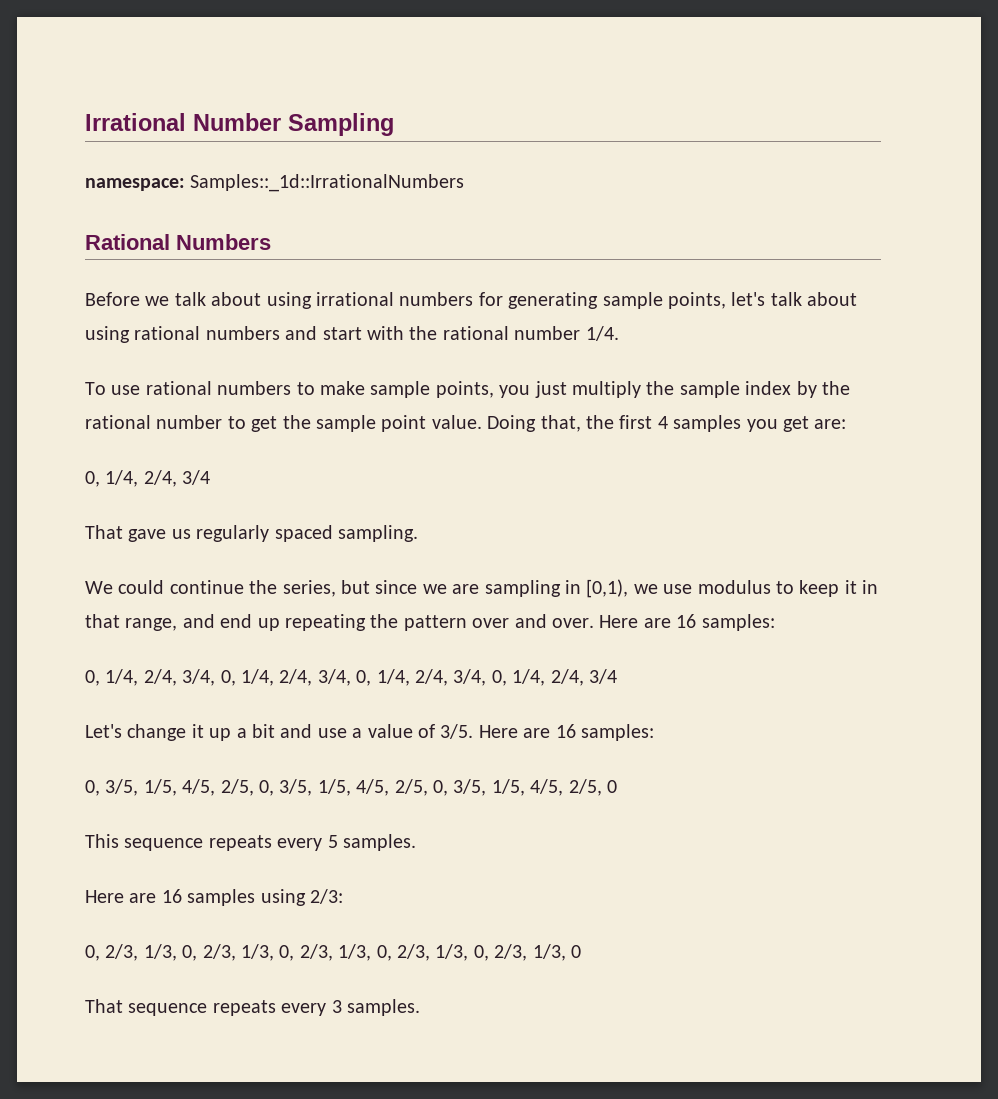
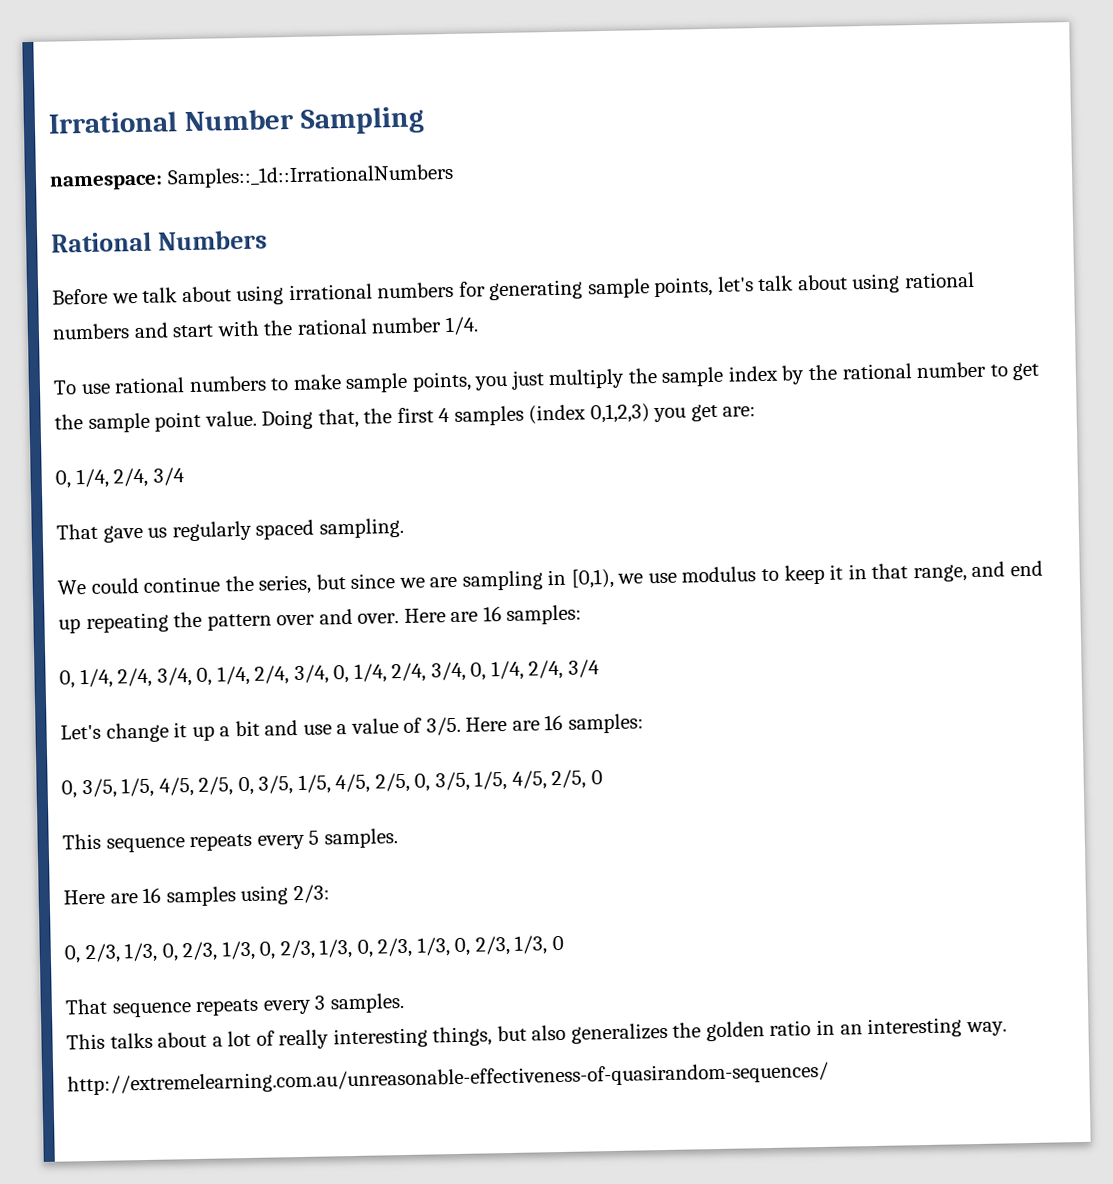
- Doing that, the first 4 samples you get are:
+ Doing that, the first 4 samples (index 0,1,2,3) you get are:
+ This talks about a lot of really interesting things, but also generalizes the golden ratio in an interesting way.
+ http://extremelearning.com.au/unreasonable-effectiveness-of-quasirandom-sequences/

